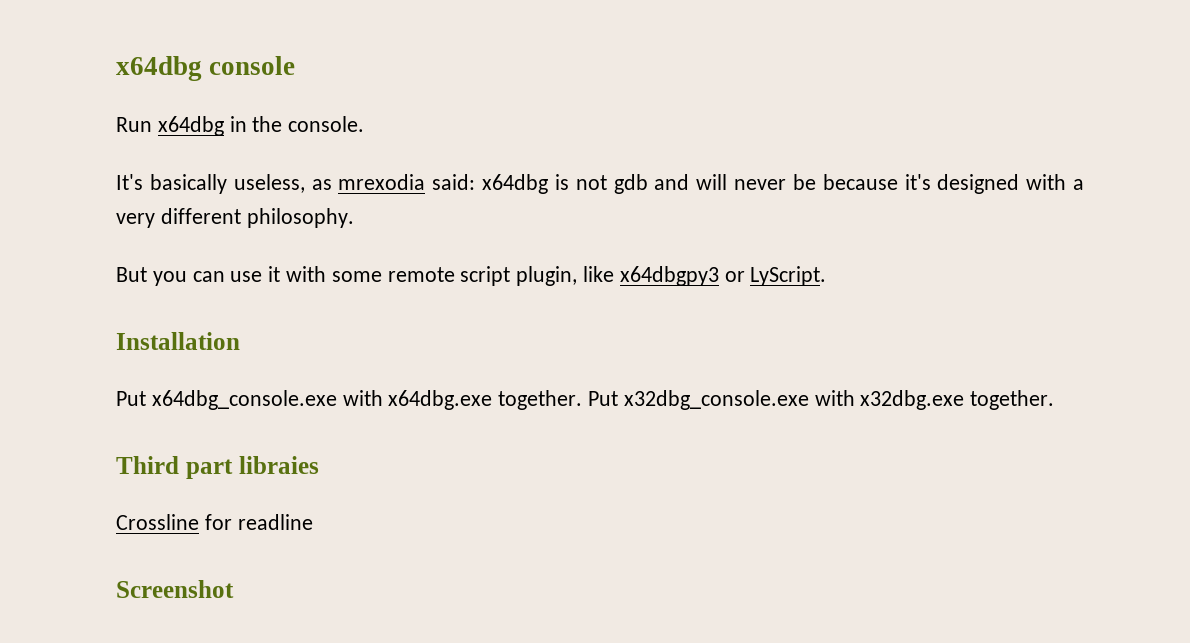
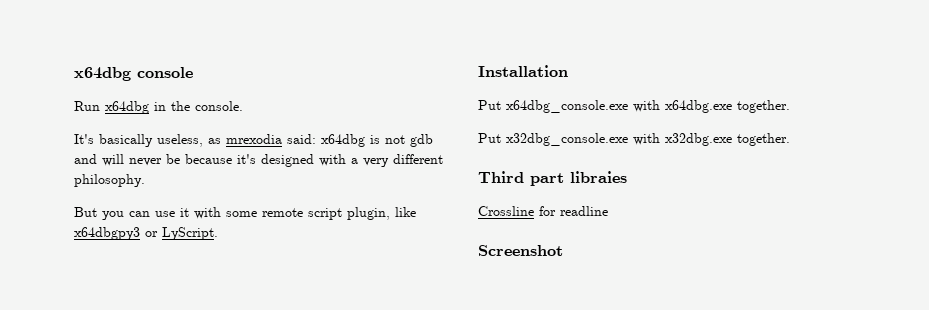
- Put x64dbg_console.exe with x64dbg.exe together. Put x32dbg_console.exe with x32dbg.exe together.
+ Put x64dbg_console.exe with x64dbg.exe together.
+ Put x32dbg_console.exe with x32dbg.exe together.

